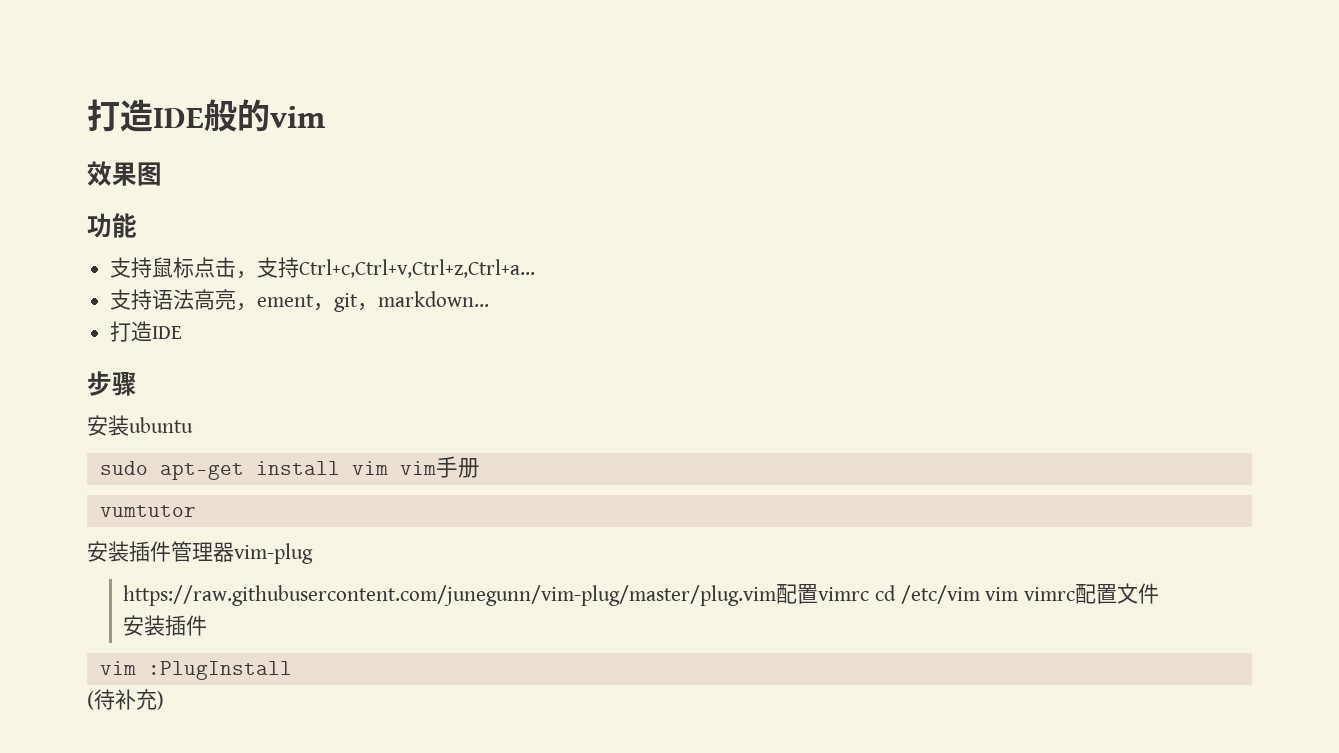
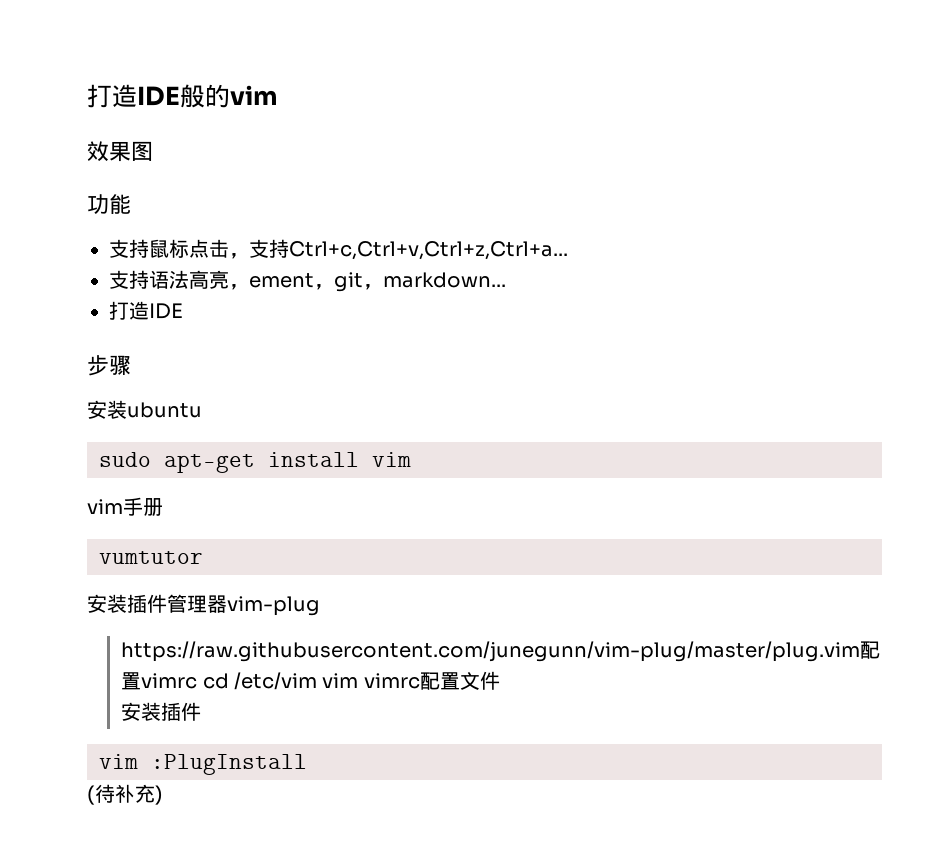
- sudo apt-get install vim vim手册
+ sudo apt-get install vim
+ vim手册

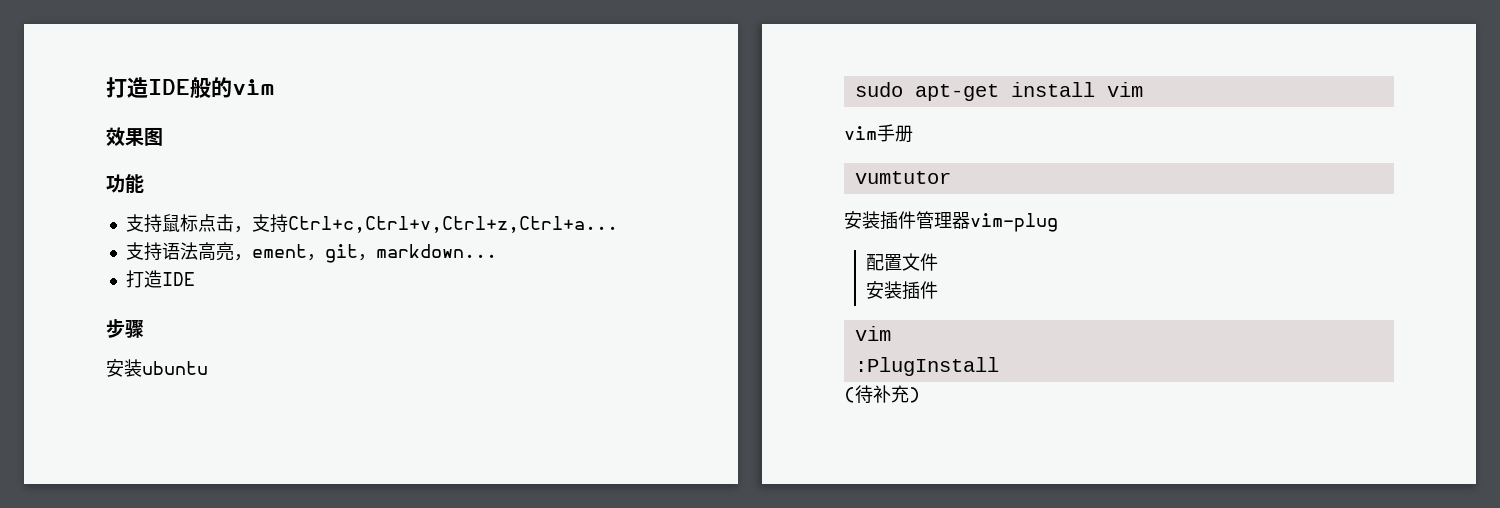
- https://raw.githubusercontent.com/junegunn/vim-plug/master/plug.vim配置vimrc cd /etc/vim vim vimrc配置文件
+ 配置文件
  安装插件
- vim :PlugInstall
+ vim
+ :PlugInstall

